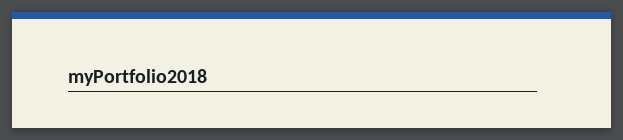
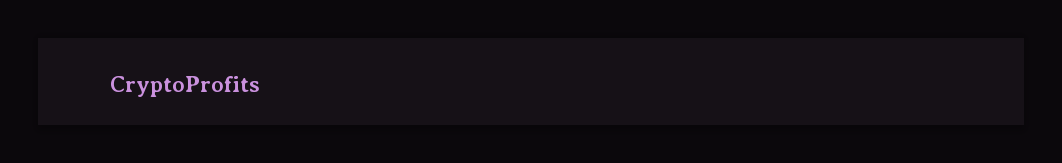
- myPortfolio2018
+ CryptoProfits

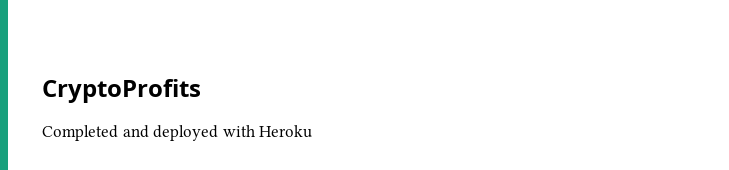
+ Completed and deployed with Heroku

